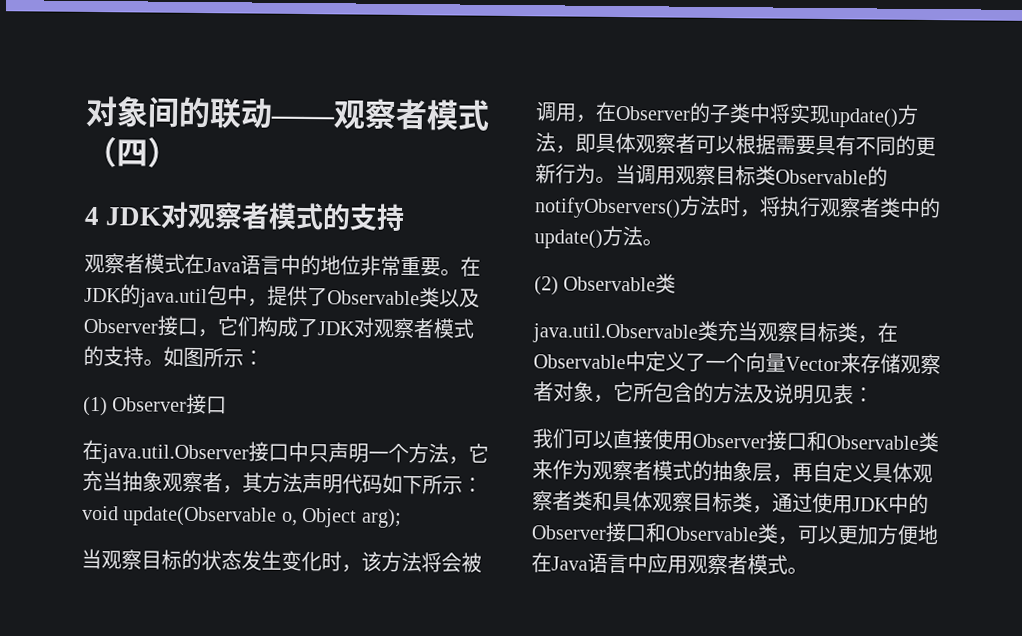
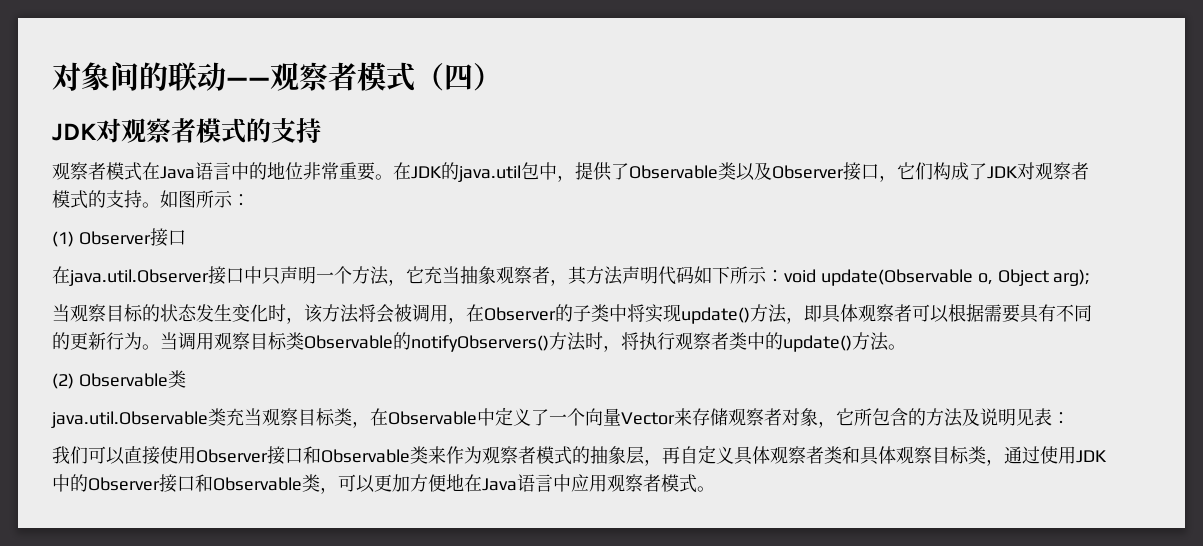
  对象间的联动——观察者模式（四）
- 4 JDK对观察者模式的支持
+ JDK对观察者模式的支持

